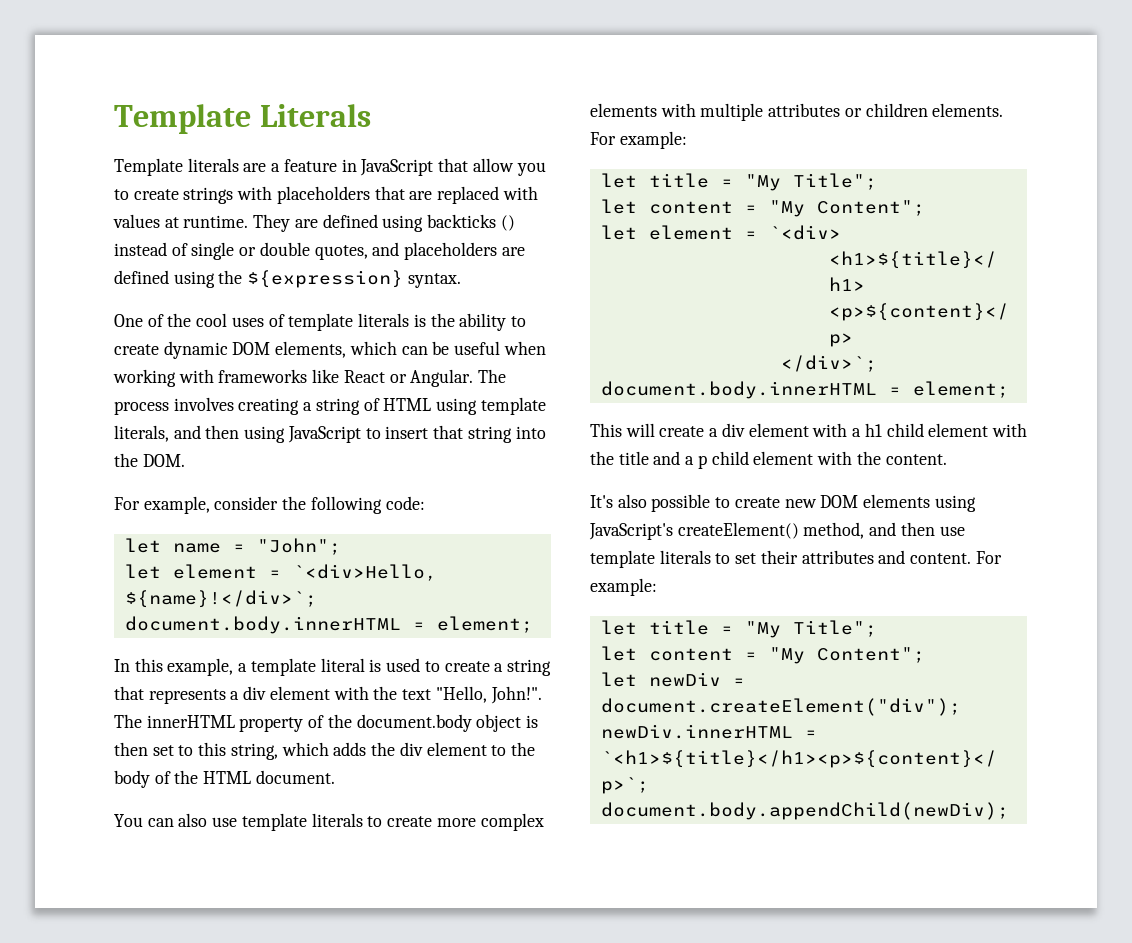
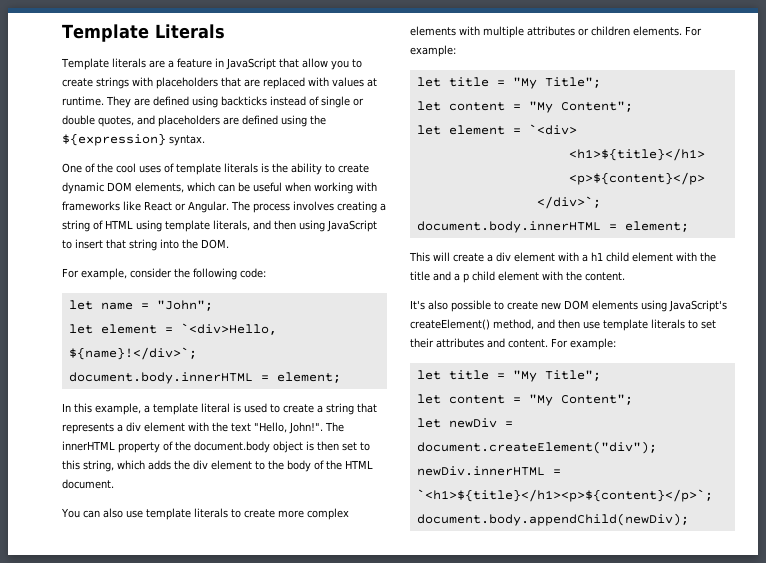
- They are defined using backticks () instead of single or double quotes, and placeholders are defined using the ${expression} syntax.
+ They are defined using backticks instead of single or double quotes, and placeholders are defined using the ${expression} syntax.

